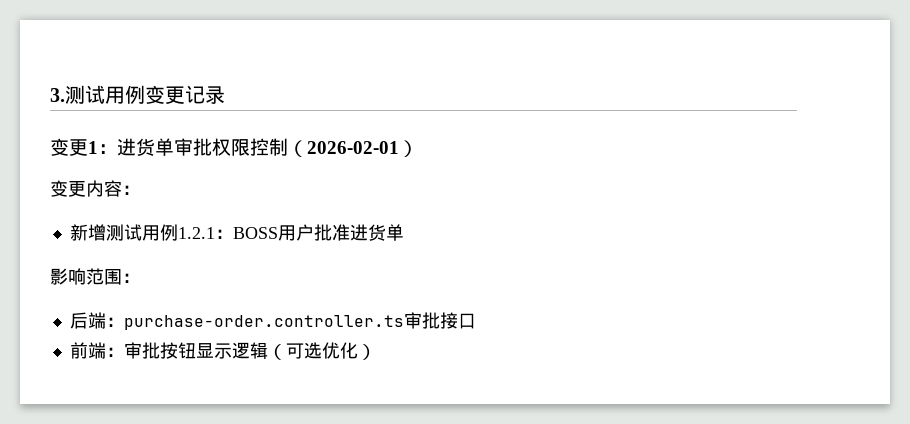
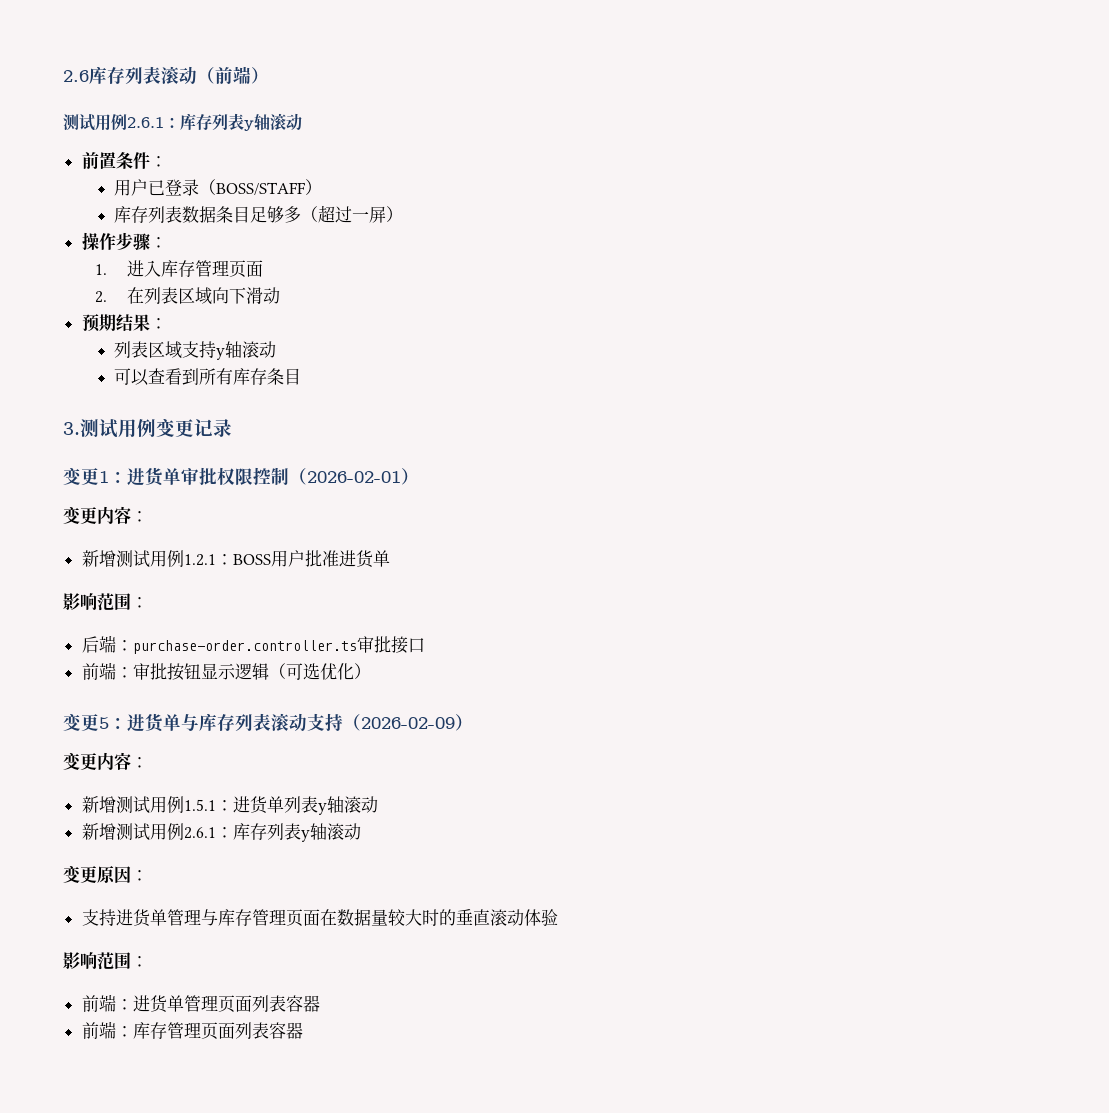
+ 2.6库存列表滚动（前端）
+ 测试用例2.6.1：库存列表y轴滚动
+ 前置条件：
+ 用户已登录（BOSS/STAFF）
+ 库存列表数据条目足够多（超过一屏）
+ 操作步骤：
+ 1.进入库存管理页面
+ 2.在列表区域向下滑动
+ 预期结果：
+ 列表区域支持y轴滚动
+ 可以查看到所有库存条目
+ 变更5：进货单与库存列表滚动支持（2026-02-09）
+ 变更内容：
+ 新增测试用例1.5.1：进货单列表y轴滚动
+ 新增测试用例2.6.1：库存列表y轴滚动
+ 变更原因：
+ 支持进货单管理与库存管理页面在数据量较大时的垂直滚动体验
+ 影响范围：
+ 前端：进货单管理页面列表容器
+ 前端：库存管理页面列表容器

